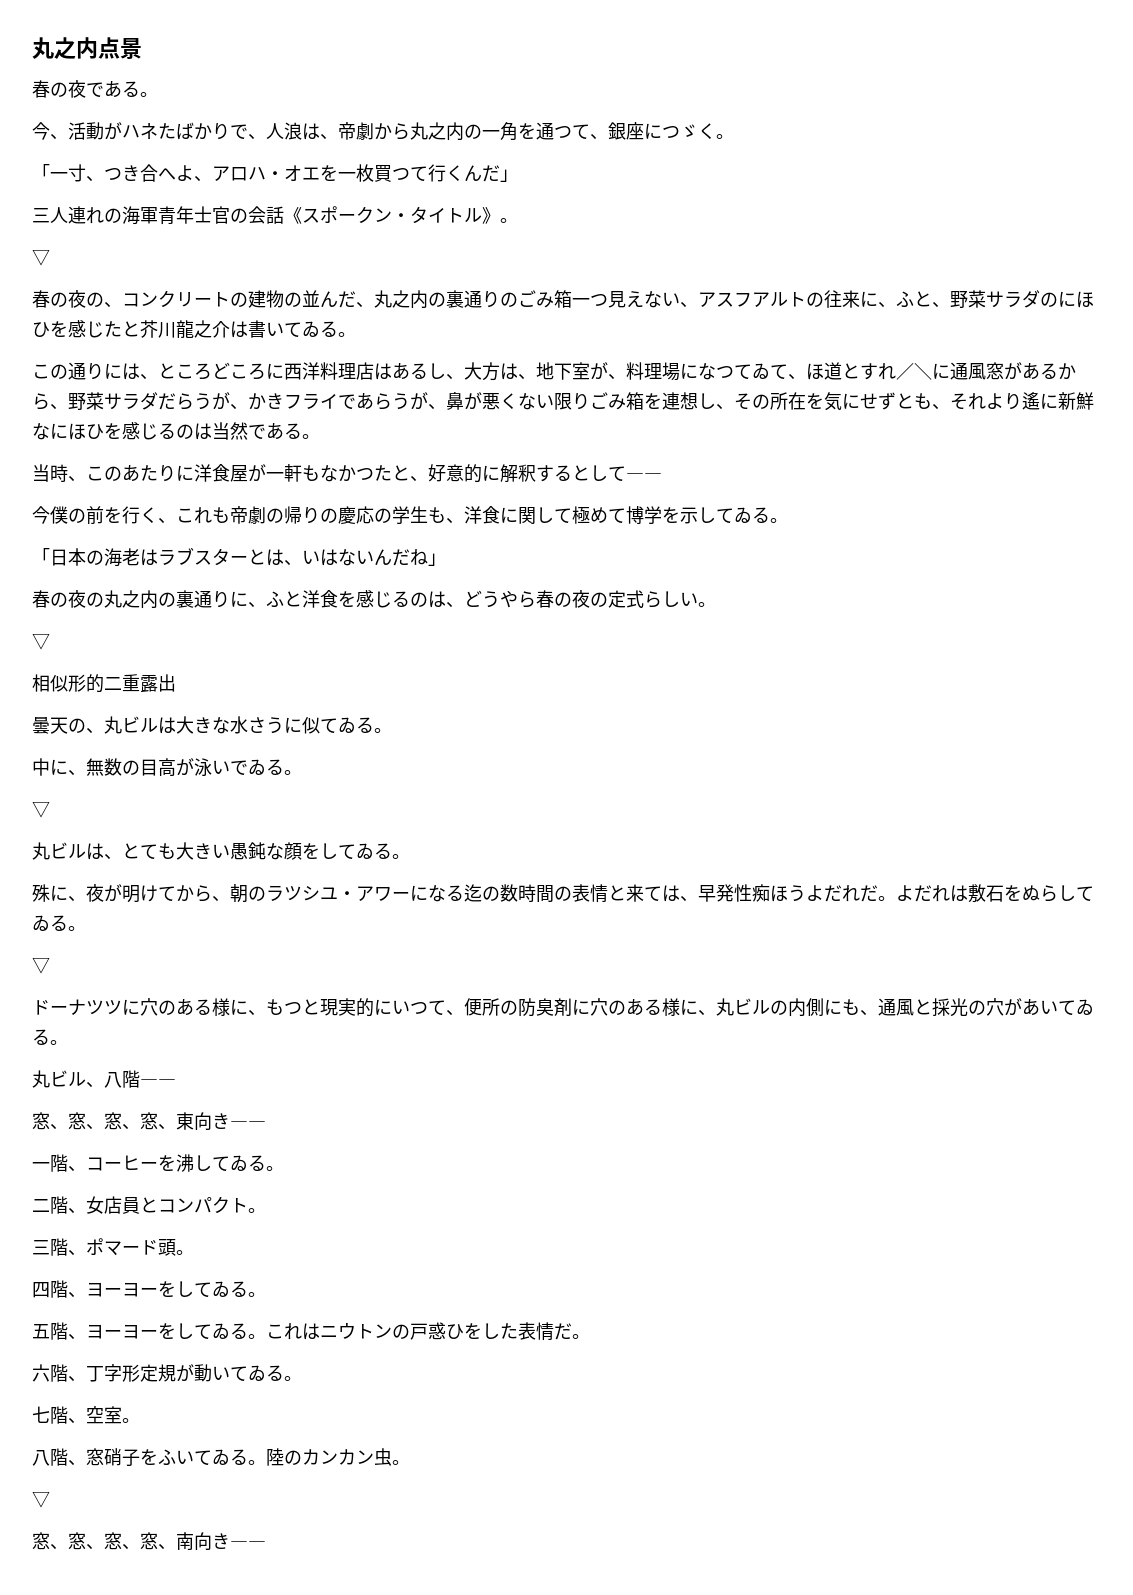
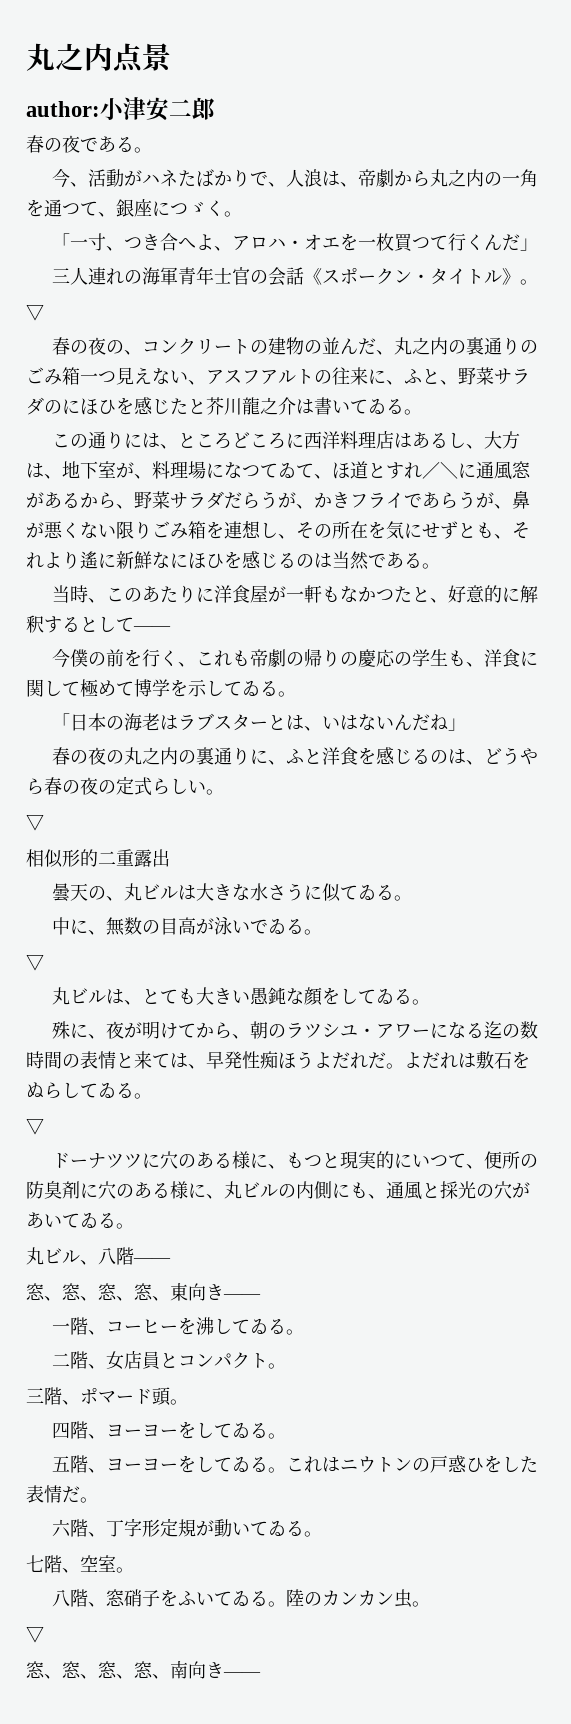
+ author:小津安二郎

